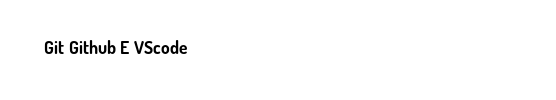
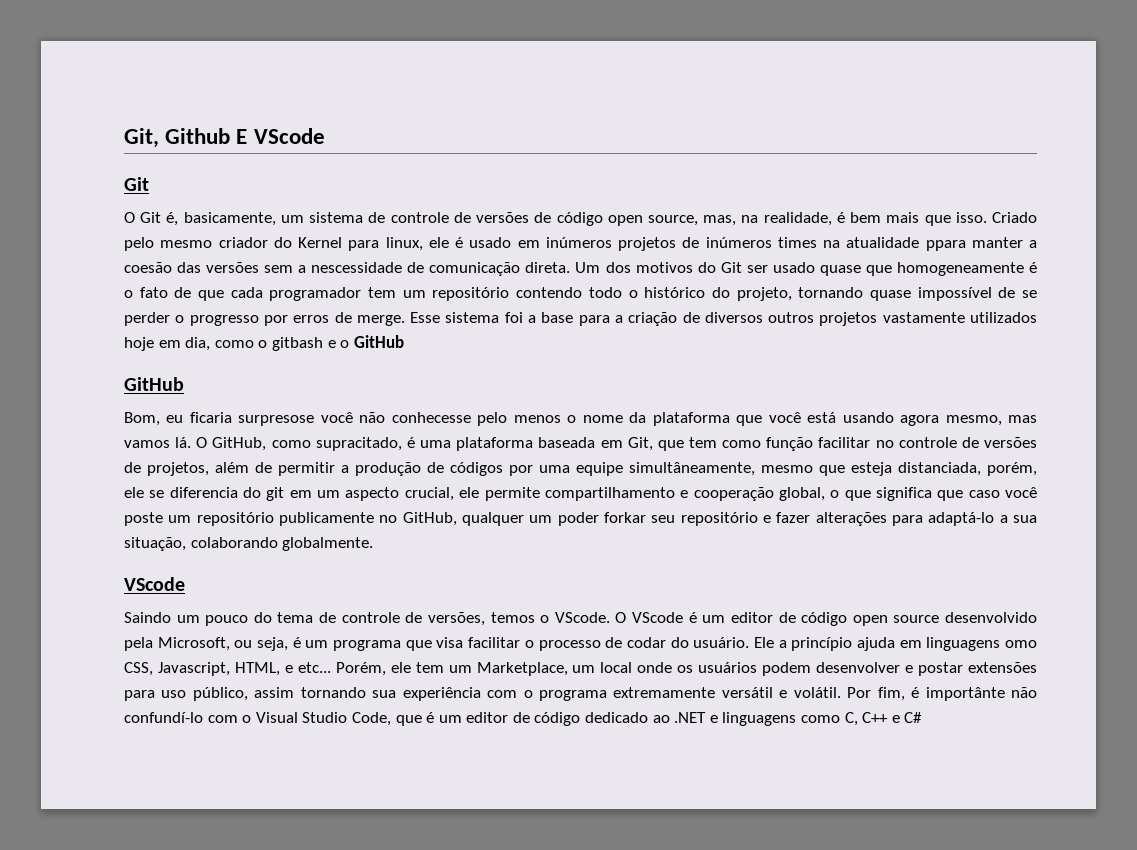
- Git Github E VScode
+ Git, Github E VScode
+ Git
+ O Git é, basicamente, um sistema de controle de versões de código open source, mas, na realidade, é bem mais que isso. Criado pelo mesmo criador do Kernel para linux, ele é usado em inúmeros projetos de inúmeros times na atualidade ppara manter a coesão das versões sem a nescessidade de comunicação direta. Um dos motivos do Git ser usado quase que homogeneamente é o fato de que cada programador tem um repositório contendo todo o histórico do projeto, tornando quase impossível de se perder o progresso por erros de merge. Esse sistema foi a base para a criação de diversos outros projetos vastamente utilizados hoje em dia, como o gitbash e o GitHub
+ GitHub
+ Bom, eu ficaria surpresose você não conhecesse pelo menos o nome da plataforma que você está usando agora mesmo, mas vamos lá. O GitHub, como supracitado, é uma plataforma baseada em Git, que tem como função facilitar no controle de versões de projetos, além de permitir a produção de códigos por uma equipe simultâneamente, mesmo que esteja distanciada, porém, ele se diferencia do git em um aspecto crucial, ele permite compartilhamento e cooperação global, o que significa que caso você poste um repositório publicamente no GitHub, qualquer um poder forkar seu repositório e fazer alterações para adaptá-lo a sua situação, colaborando globalmente.
+ VScode
+ Saindo um pouco do tema de controle de versões, temos o VScode. O VScode é um editor de código open source desenvolvido pela Microsoft, ou seja, é um programa que visa facilitar o processo de codar do usuário. Ele a princípio ajuda em linguagens omo CSS, Javascript, HTML, e etc... Porém, ele tem um Marketplace, um local onde os usuários podem desenvolver e postar extensões para uso público, assim tornando sua experiência com o programa extremamente versátil e volátil. Por fim, é importânte não confundí-lo com o Visual Studio Code, que é um editor de código dedicado ao .NET e linguagens como C, C++ e C#

